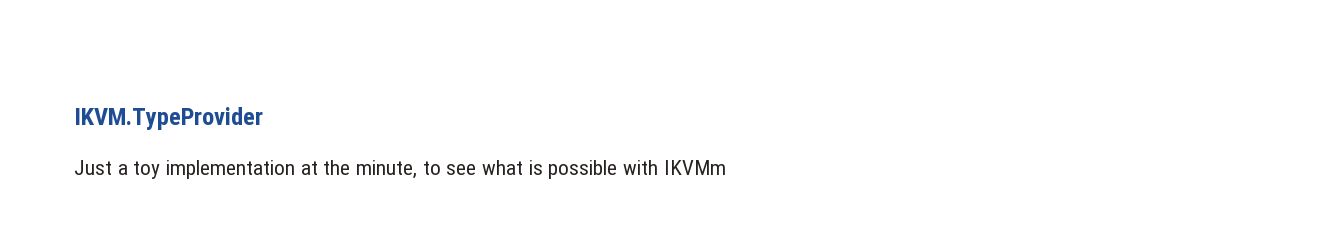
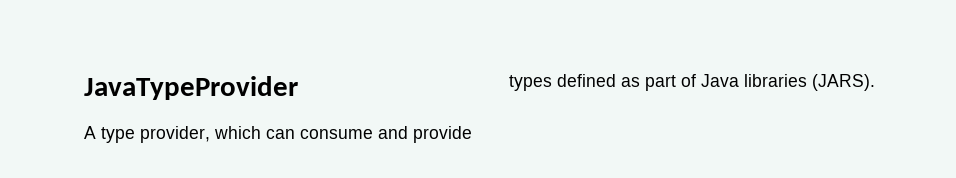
- IKVM.TypeProvider
- Just a toy implementation at the minute, to see what is possible with IKVMm
+ JavaTypeProvider
+ A type provider, which can consume and provide types defined as part of Java libraries (JARS).

